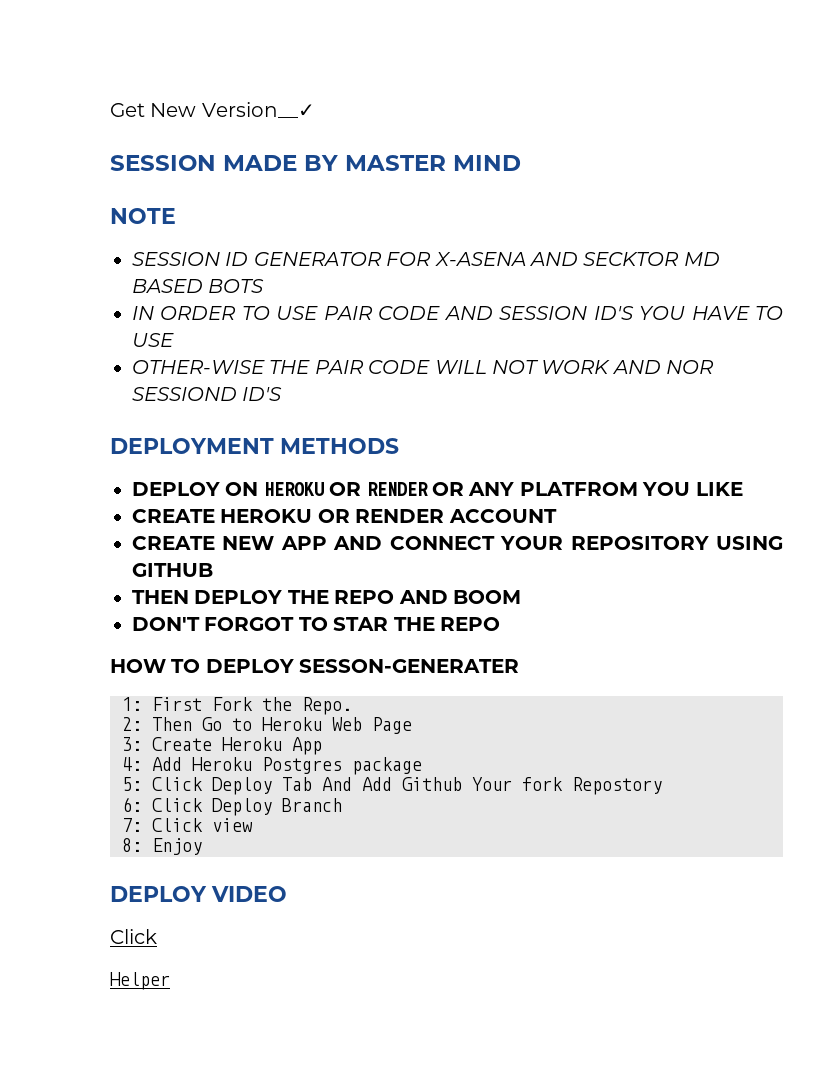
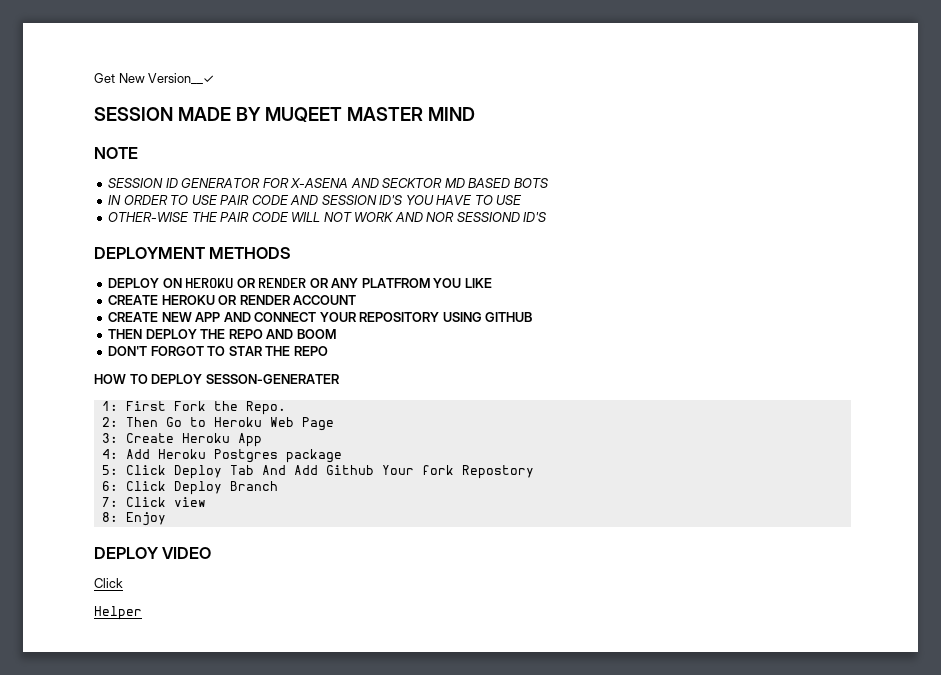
- SESSION MADE BY MASTER MIND
+ SESSION MADE BY MUQEET MASTER MIND

